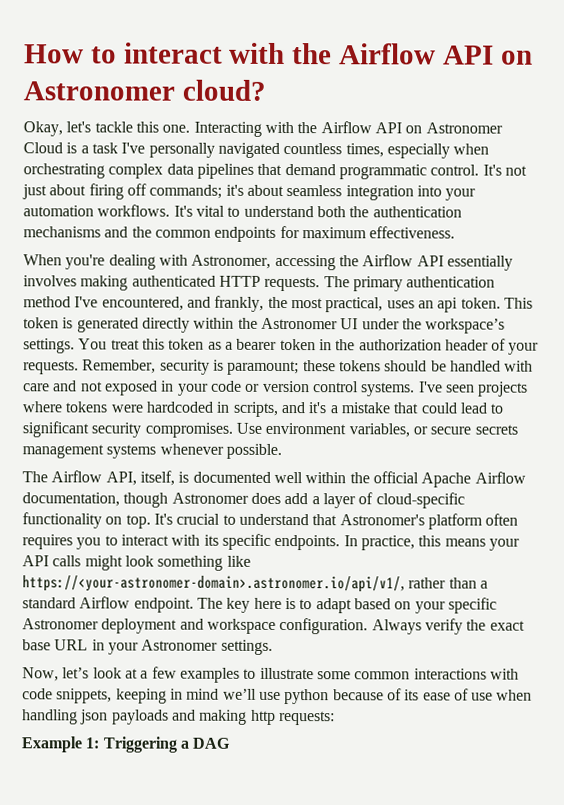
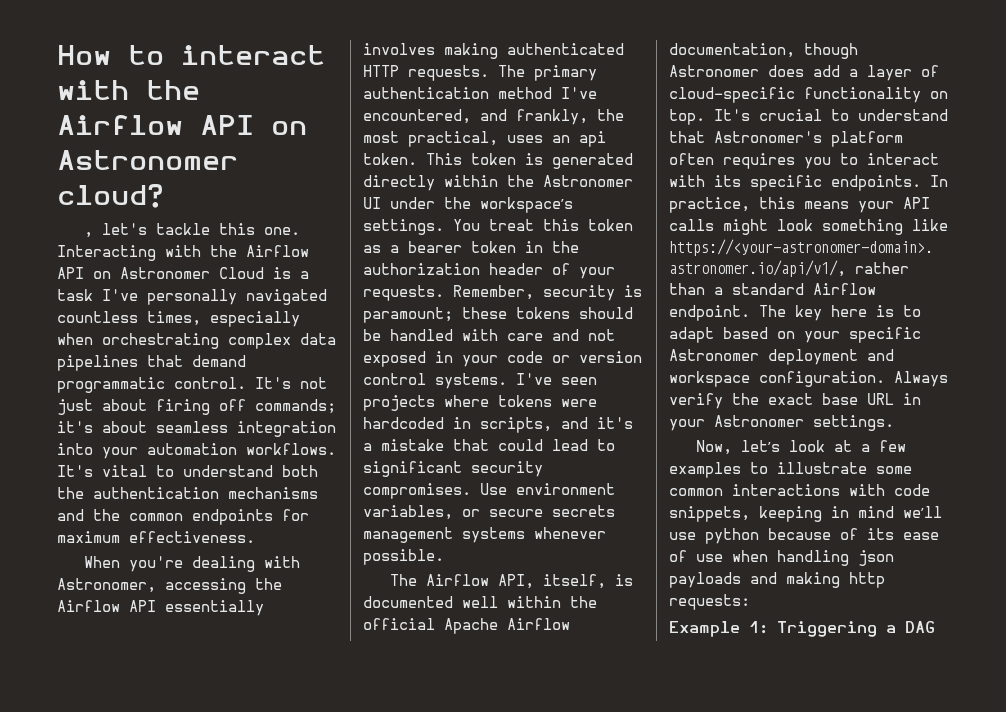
- Okay, let's tackle this one.
+ , let's tackle this one.

